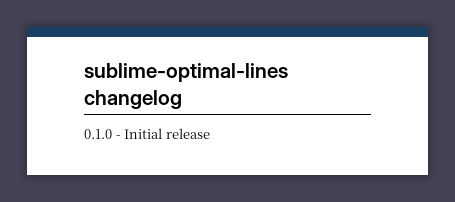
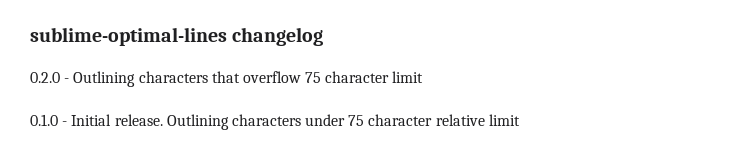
- 0.1.0 - Initial release
+ 0.2.0 - Outlining characters that overflow 75 character limit
+ 0.1.0 - Initial release. Outlining characters under 75 character relative limit

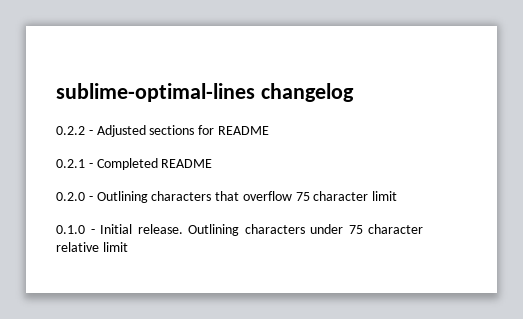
+ 0.2.2 - Adjusted sections for README
+ 0.2.1 - Completed README

